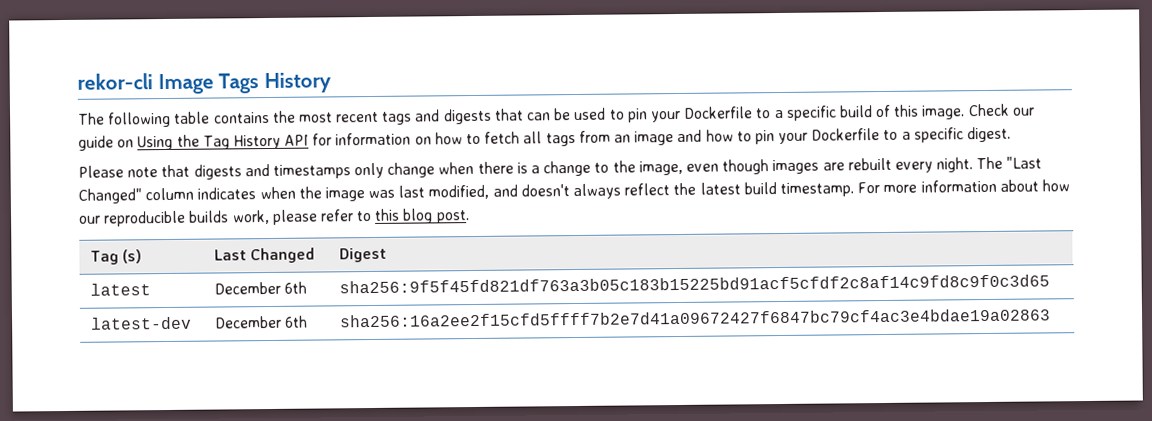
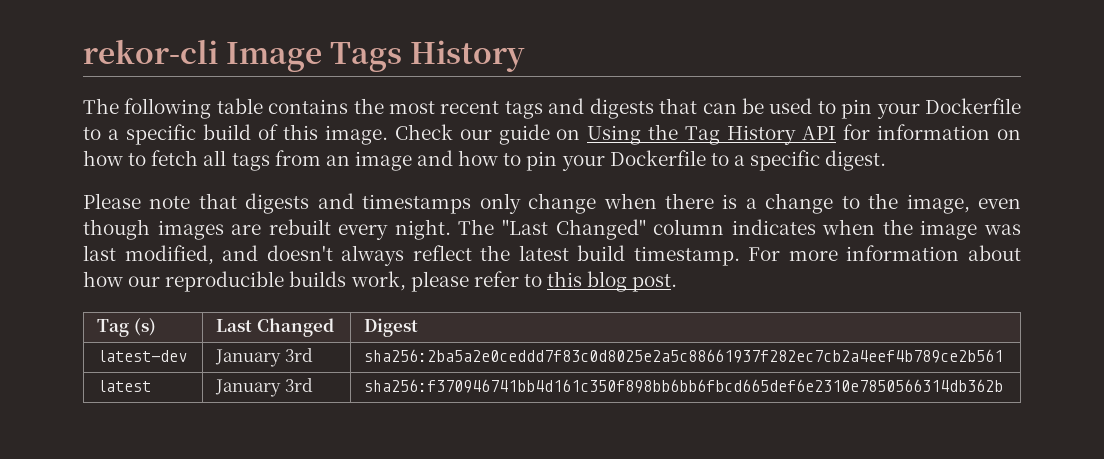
- latest | December 6th | sha256:9f5f45fd821df763a3b05c183b15225bd91acf5cfdf2c8af14c9fd8c9f0c3d65
- latest-dev | December 6th | sha256:16a2ee2f15cfd5ffff7b2e7d41a09672427f6847bc79cf4ac3e4bdae19a02863
+ latest-dev | January 3rd | sha256:2ba5a2e0ceddd7f83c0d8025e2a5c88661937f282ec7cb2a4eef4b789ce2b561
+ latest | January 3rd | sha256:f370946741bb4d161c350f898bb6bb6fbcd665def6e2310e7850566314db362b

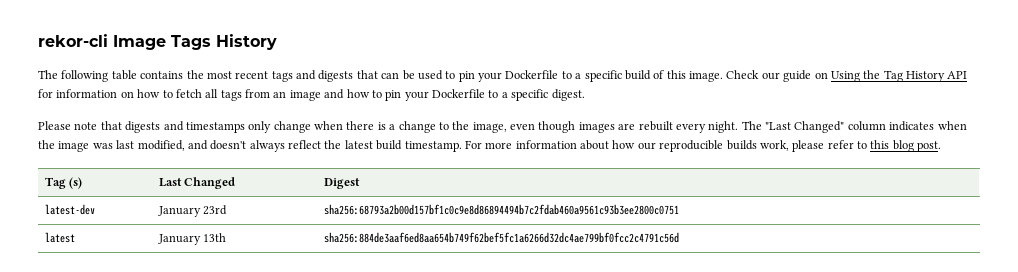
- latest-dev | January 3rd | sha256:2ba5a2e0ceddd7f83c0d8025e2a5c88661937f282ec7cb2a4eef4b789ce2b561
+ latest-dev | January 23rd | sha256:68793a2b00d157bf1c0c9e8d86894494b7c2fdab460a9561c93b3ee2800c0751
- latest | January 3rd | sha256:f370946741bb4d161c350f898bb6bb6fbcd665def6e2310e7850566314db362b
+ latest | January 13th | sha256:884de3aaf6ed8aa654b749f62bef5fc1a6266d32dc4ae799bf0fcc2c4791c56d

